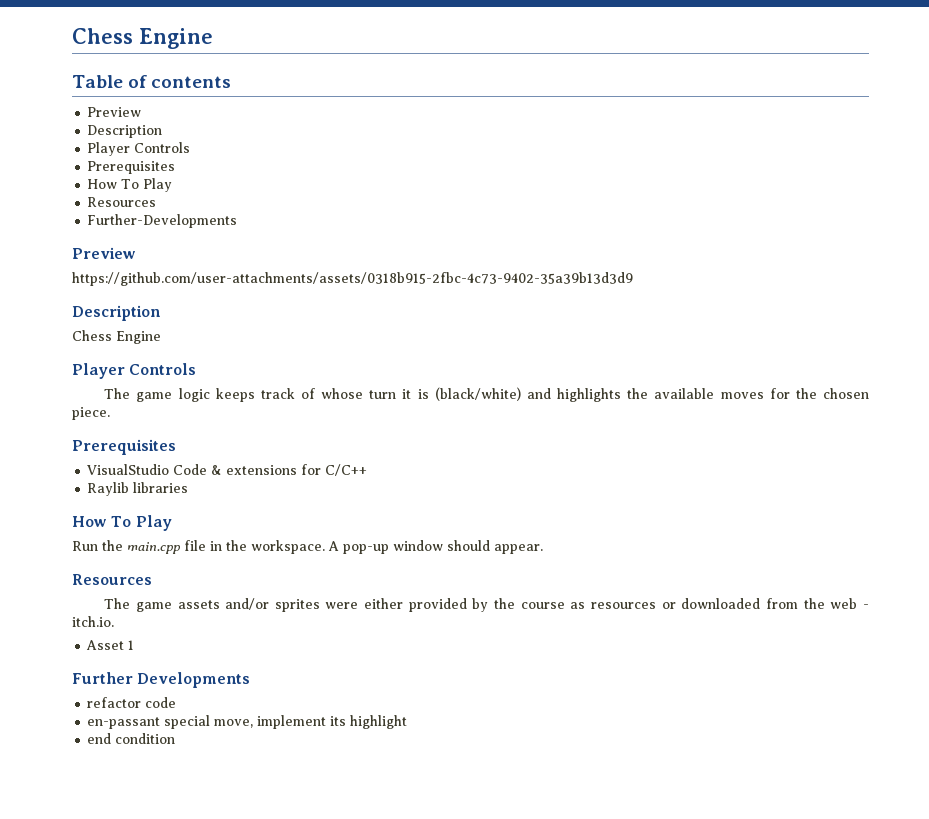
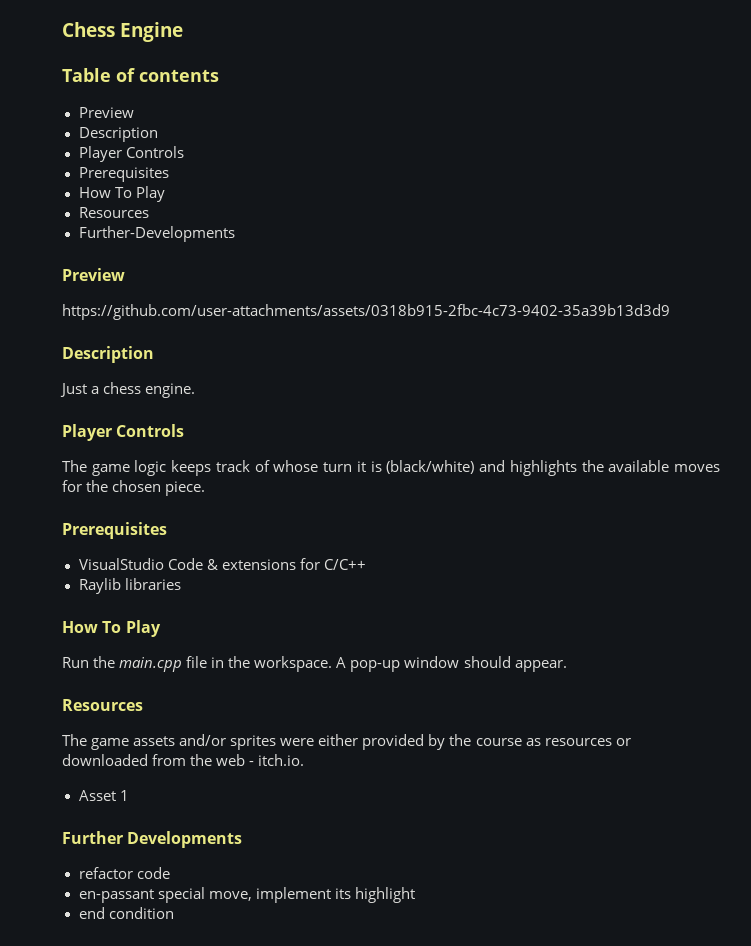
  https://github.com/user-attachments/assets/0318b915-2fbc-4c73-9402-35a39b13d3d9
  Description
- Chess Engine
+ Just a chess engine.

